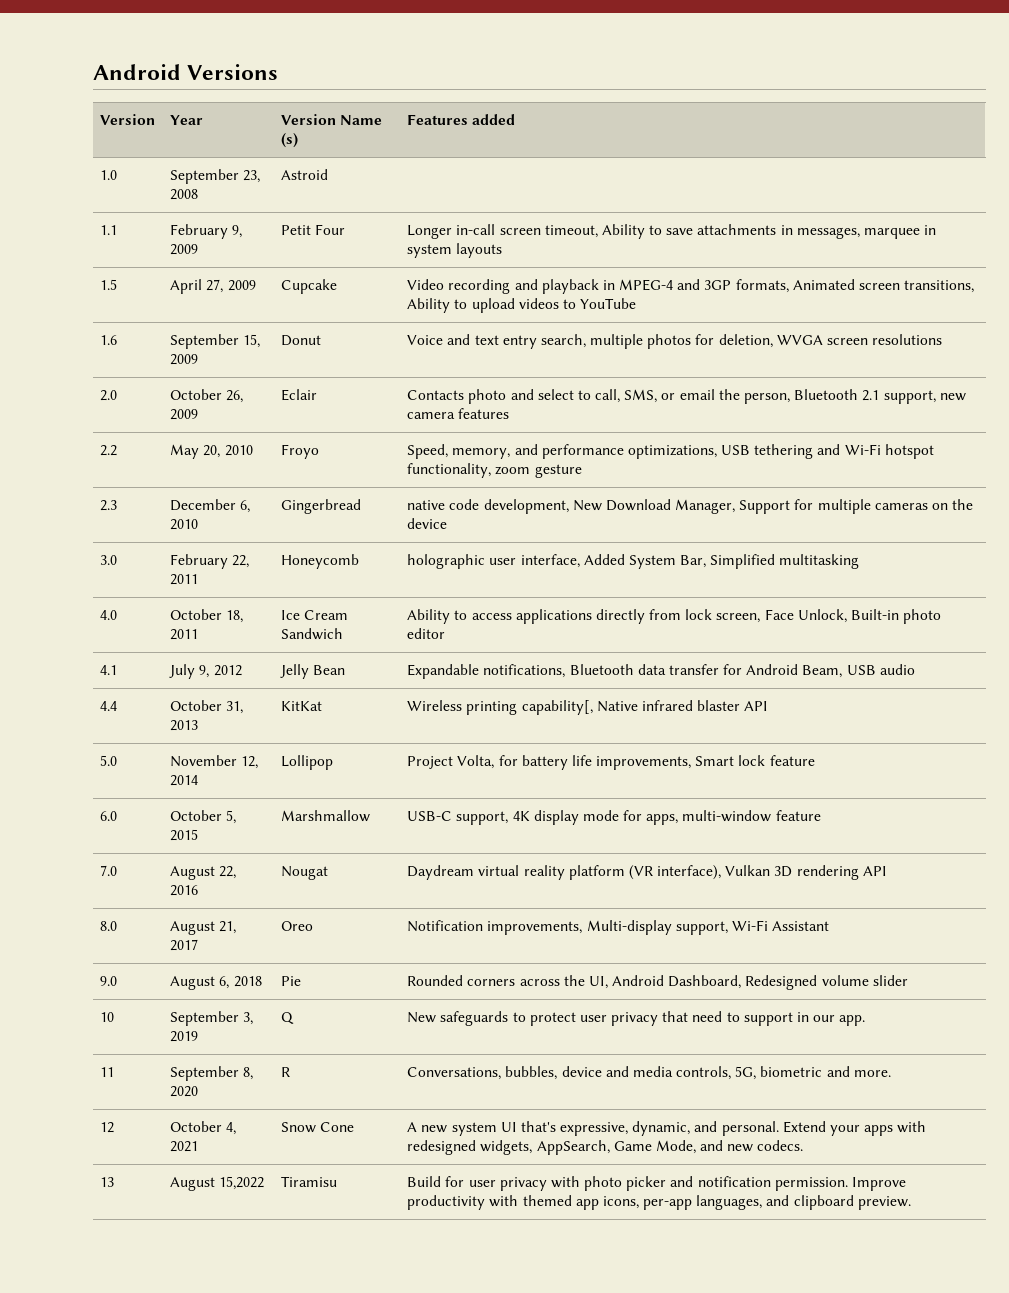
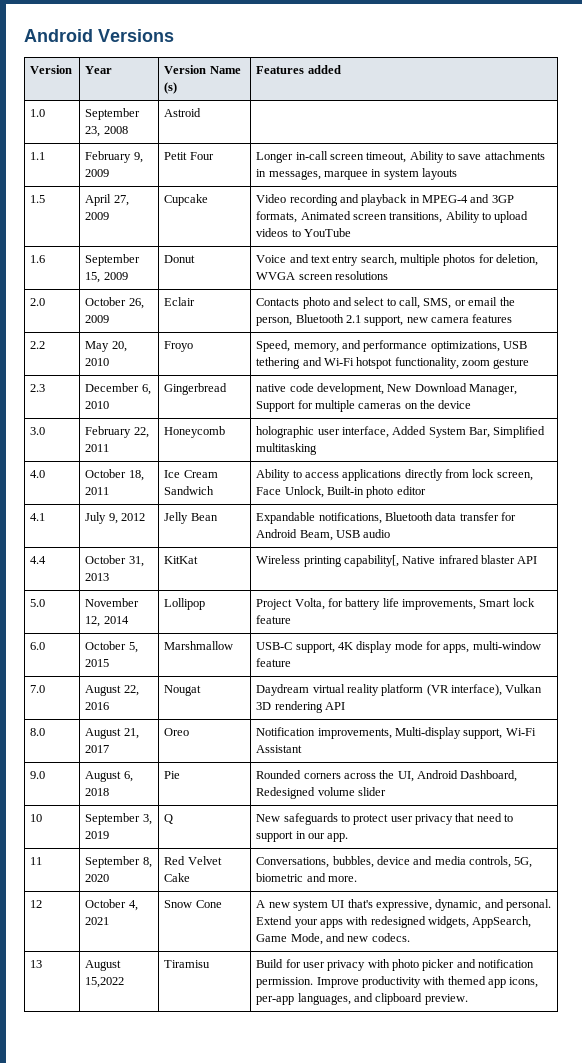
- 11 | September 8, 2020 | R | Conversations, bubbles, device and media controls, 5G, biometric and more.
+ 11 | September 8, 2020 | Red Velvet Cake | Conversations, bubbles, device and media controls, 5G, biometric and more.

